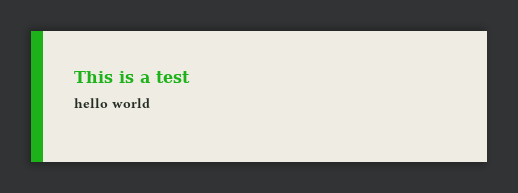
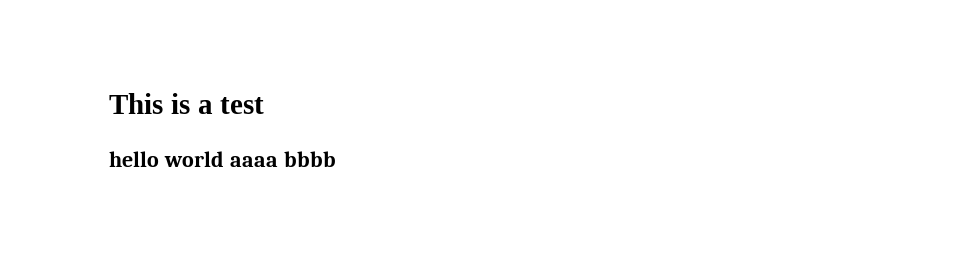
- hello world
+ hello world aaaa bbbb

